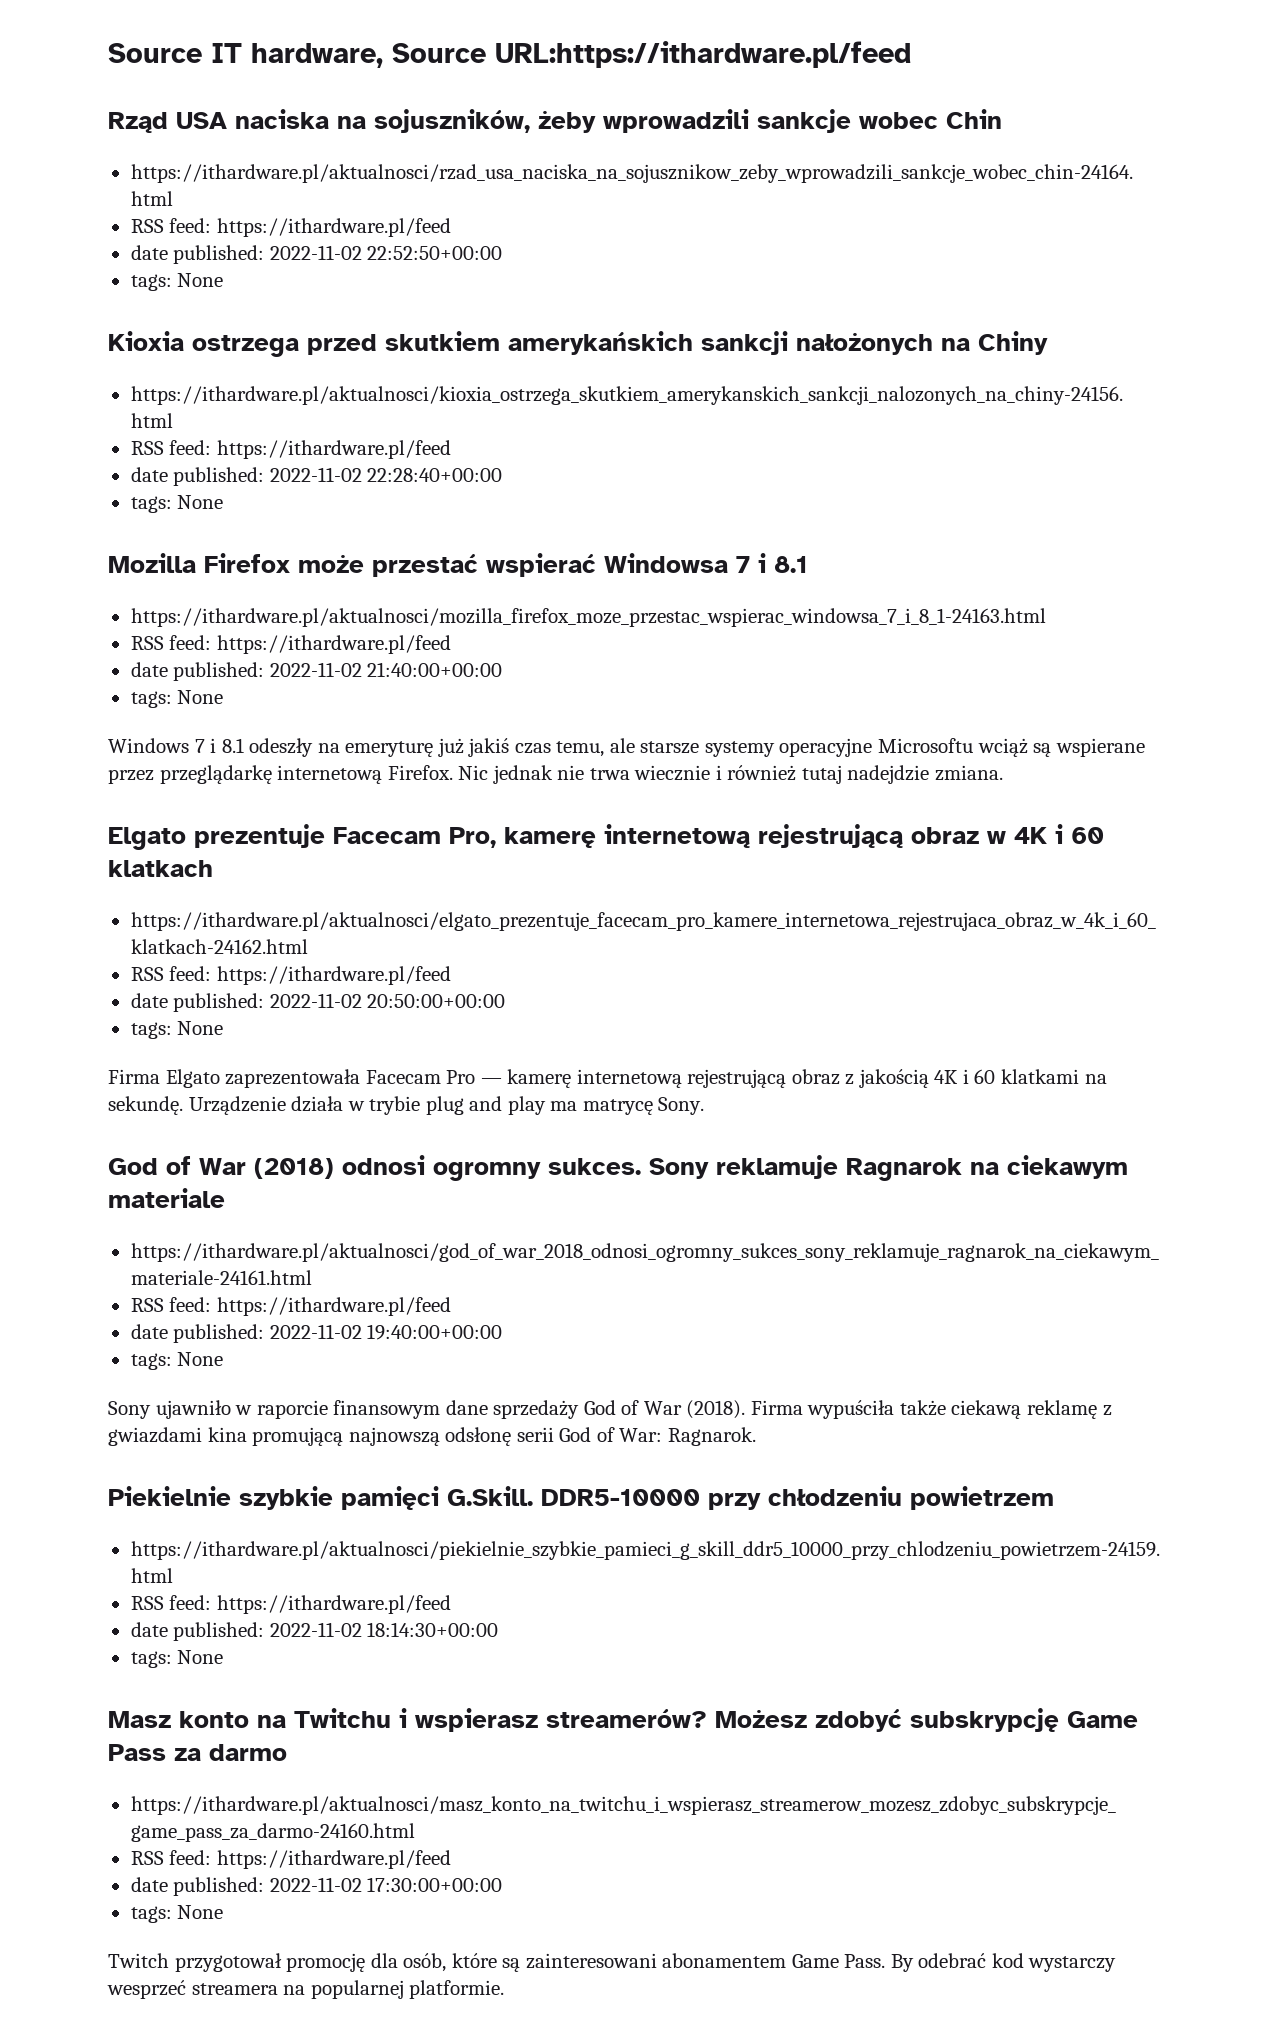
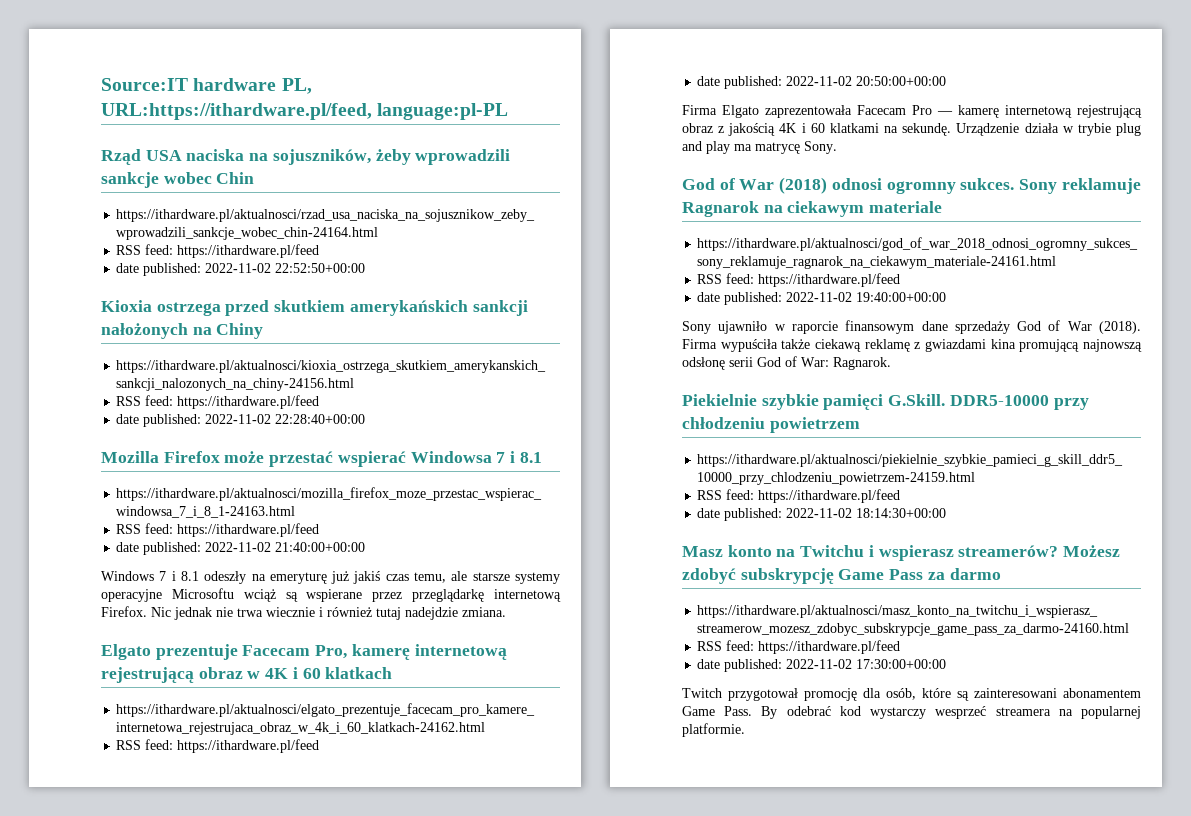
- Source IT hardware, Source URL:https://ithardware.pl/feed
+ Source:IT hardware PL, URL:https://ithardware.pl/feed, language:pl-PL
  date published: 2022-11-02 22:52:50+00:00
- tags: None
  date published: 2022-11-02 22:28:40+00:00
- tags: None
  date published: 2022-11-02 21:40:00+00:00
- tags: None
  date published: 2022-11-02 20:50:00+00:00
- tags: None
  date published: 2022-11-02 19:40:00+00:00
- tags: None
  date published: 2022-11-02 18:14:30+00:00
- tags: None
  date published: 2022-11-02 17:30:00+00:00
- tags: None

